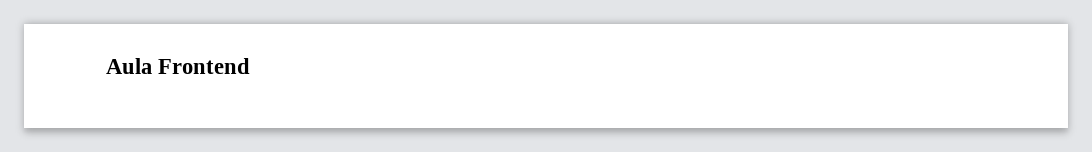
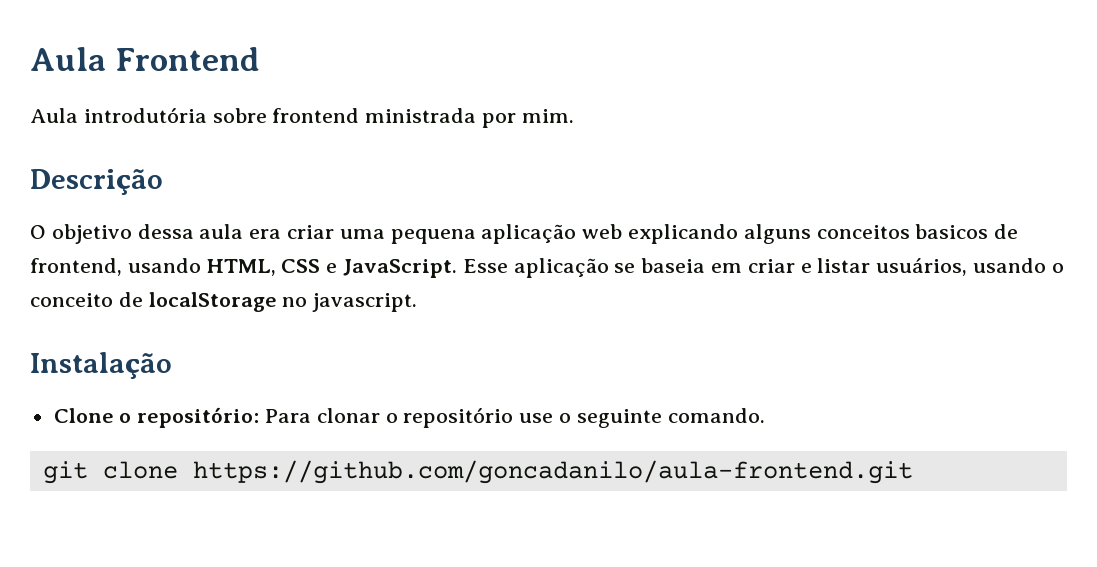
+ Aula introdutória sobre frontend ministrada por mim.
+ Descrição
+ O objetivo dessa aula era criar uma pequena aplicação web explicando alguns conceitos basicos de frontend, usando HTML, CSS e JavaScript. Esse aplicação se baseia em criar e listar usuários, usando o conceito de localStorage no javascript.
+ Instalação
+ Clone o repositório: Para clonar o repositório use o seguinte comando.
+ git clone https://github.com/goncadanilo/aula-frontend.git

